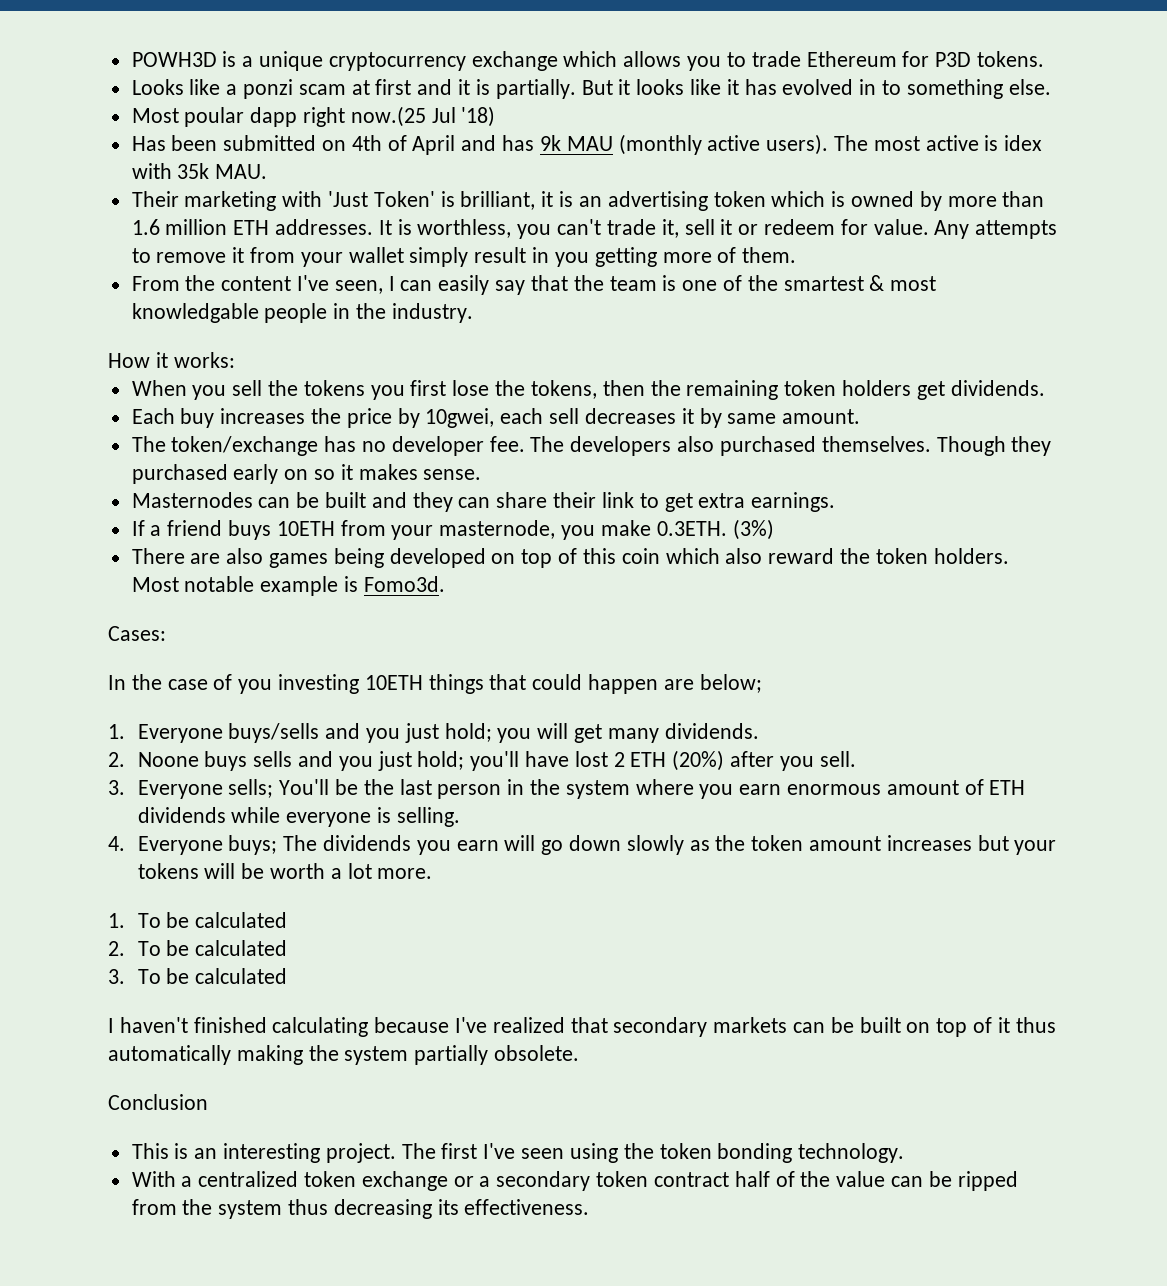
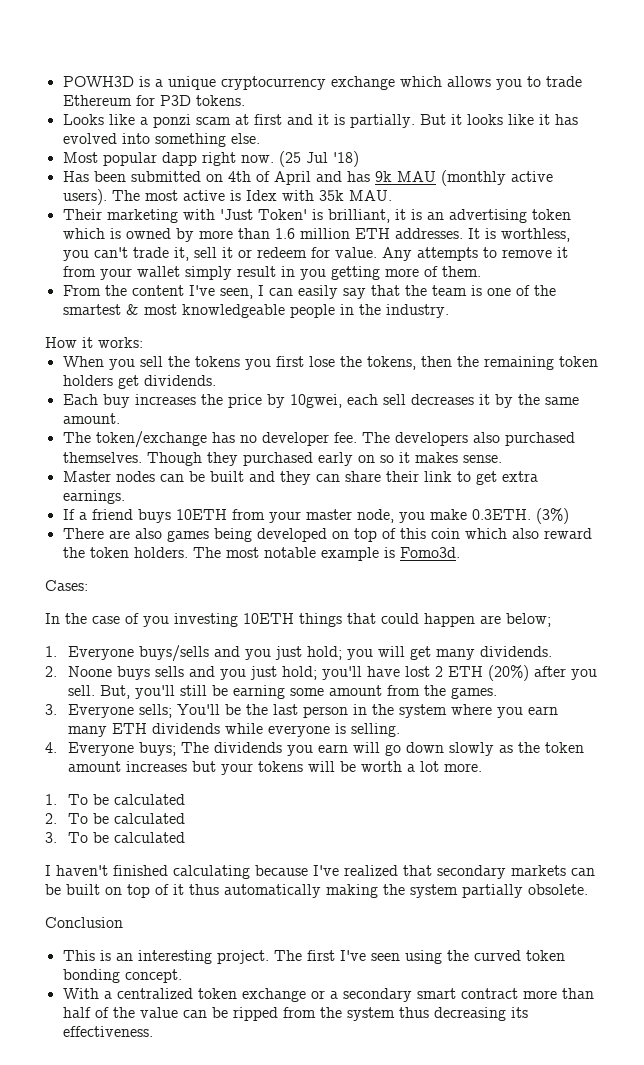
- But it looks like it has evolved in to something else.
+ But it looks like it has evolved into something else.
- Most poular dapp right now.(25 Jul '18)
+ Most popular dapp right now. (25 Jul '18)
- The most active is idex with 35k MAU.
+ The most active is Idex with 35k MAU.
- From the content I've seen, I can easily say that the team is one of the smartest & most knowledgable people in the industry.
+ From the content I've seen, I can easily say that the team is one of the smartest & most knowledgeable people in the industry.
- Each buy increases the price by 10gwei, each sell decreases it by same amount.
+ Each buy increases the price by 10gwei, each sell decreases it by the same amount.
- Masternodes can be built and they can share their link to get extra earnings.
+ Master nodes can be built and they can share their link to get extra earnings.
- If a friend buys 10ETH from your masternode, you make 0.3ETH. (3%)
+ If a friend buys 10ETH from your master node, you make 0.3ETH. (3%)
- Most notable example is Fomo3d.
+ The most notable example is Fomo3d.
+ But, you'll still be earning some amount from the games.
- 3. Everyone sells; You'll be the last person in the system where you earn enormous amount of ETH dividends while everyone is selling.
+ 3. Everyone sells; You'll be the last person in the system where you earn many ETH dividends while everyone is selling.
- The first I've seen using the token bonding technology.
+ The first I've seen using the curved token bonding concept.
- With a centralized token exchange or a secondary token contract half of the value can be ripped from the system thus decreasing its effectiveness.
+ With a centralized token exchange or a secondary smart contract more than half of the value can be ripped from the system thus decreasing its effectiveness.

